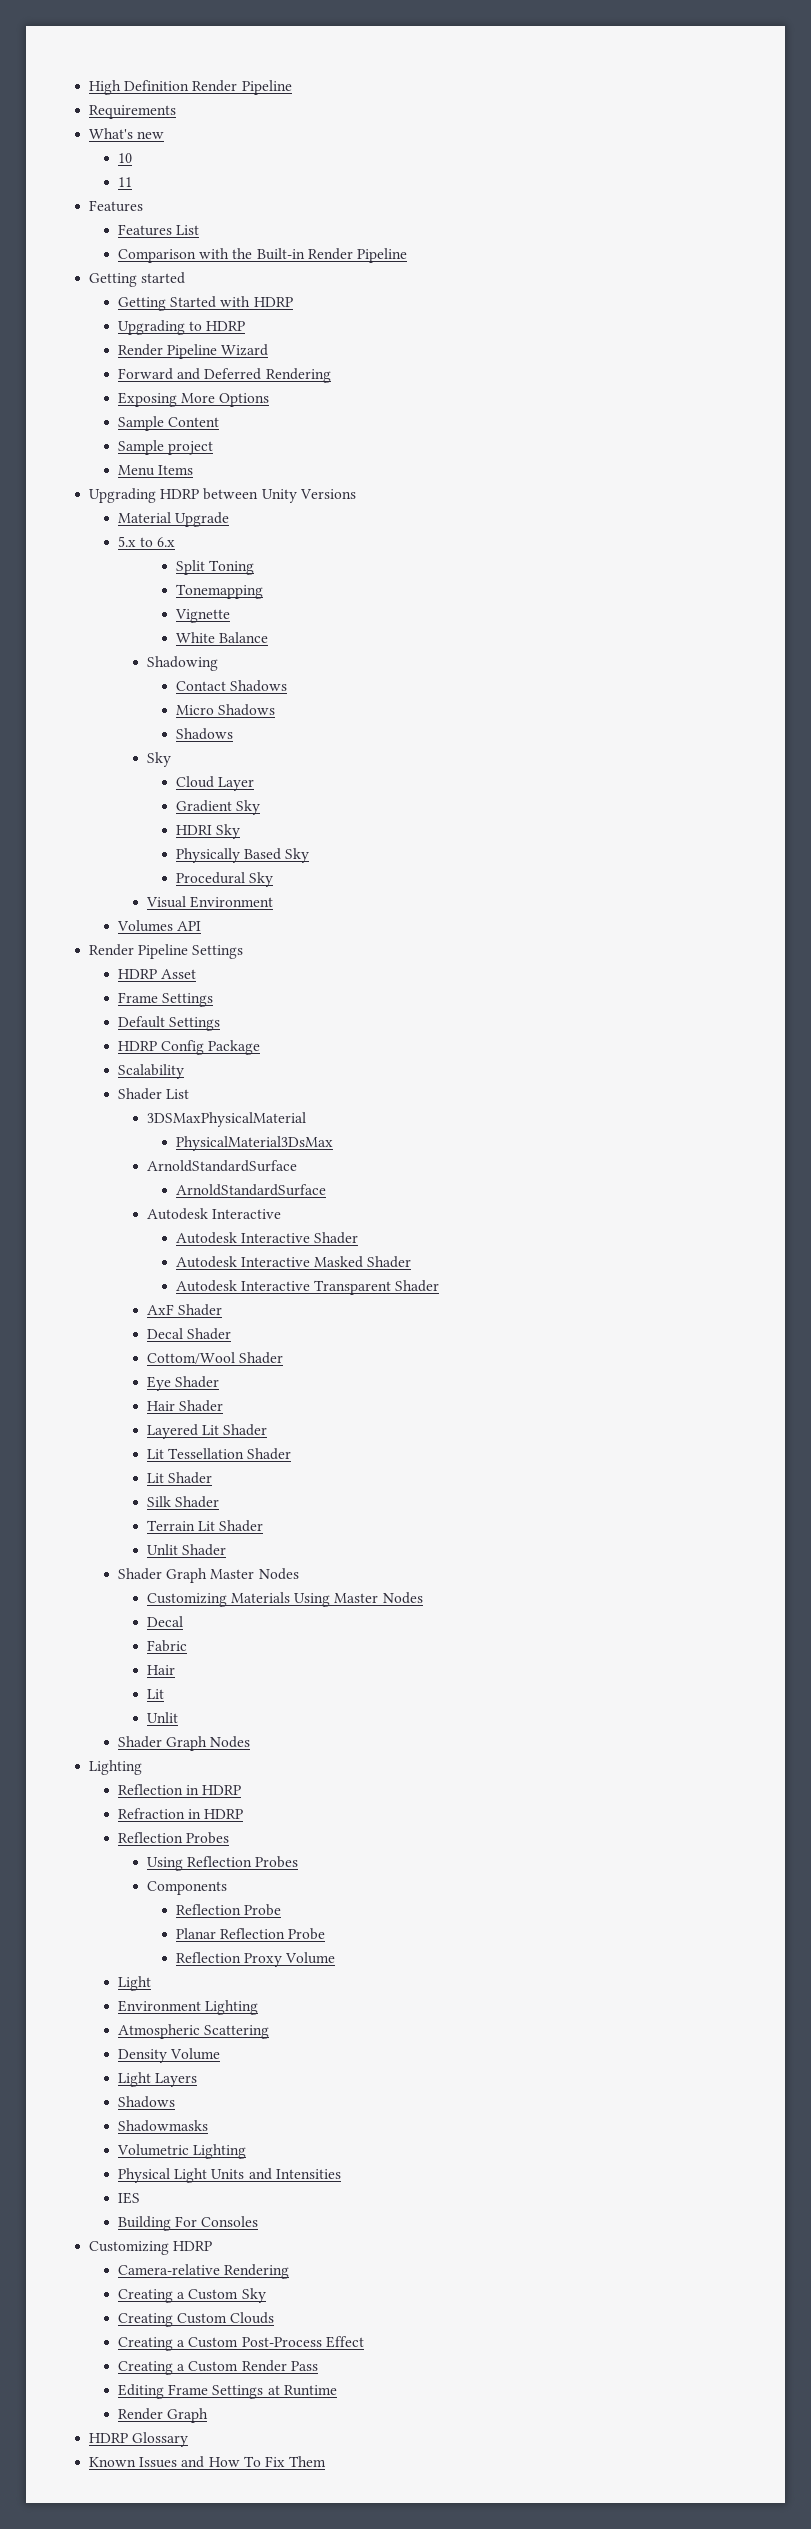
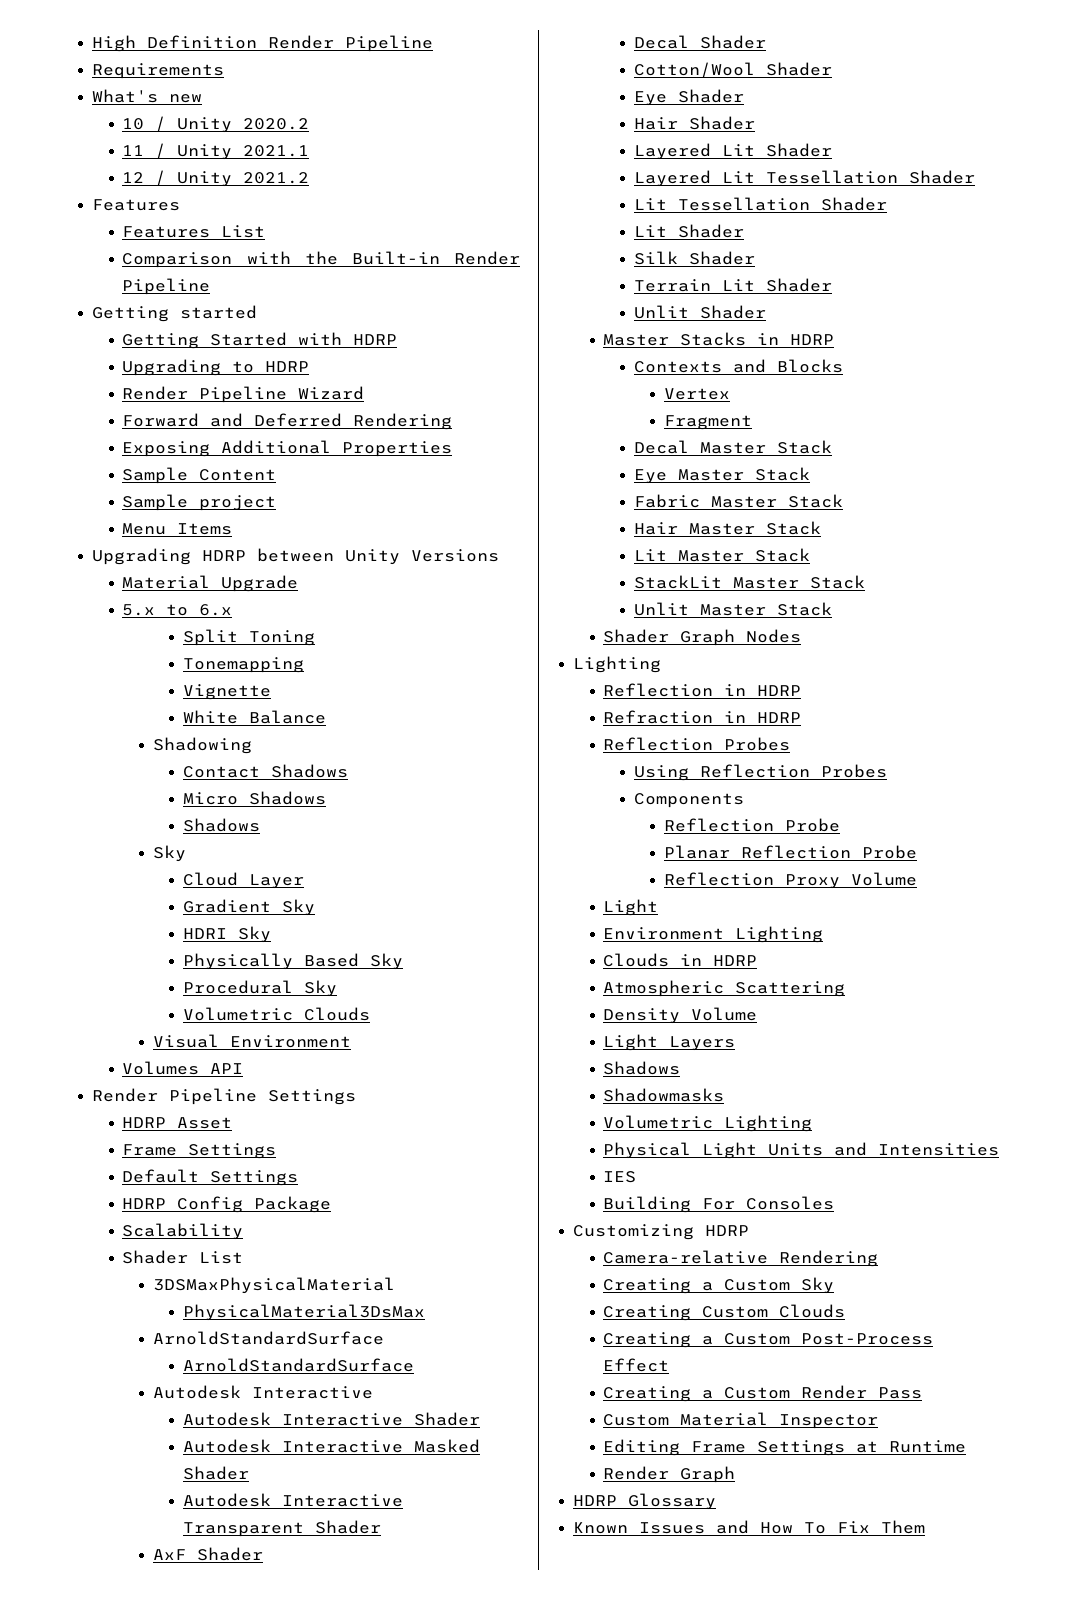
- 10
- 11
+ 10 / Unity 2020.2
+ 11 / Unity 2021.1
+ 12 / Unity 2021.2
- Exposing More Options
+ Exposing Additional Properties
+ Volumetric Clouds
- Cottom/Wool Shader
+ Cotton/Wool Shader
+ Layered Lit Tessellation Shader
- Shader Graph Master Nodes
- Customizing Materials Using Master Nodes
- Decal
+ Master Stacks in HDRP
+ Contexts and Blocks
+ Vertex
+ Fragment
+ Decal Master Stack
+ Eye Master Stack
- Fabric
- Hair
- Lit
- Unlit
+ Fabric Master Stack
+ Hair Master Stack
+ Lit Master Stack
+ StackLit Master Stack
+ Unlit Master Stack
+ Clouds in HDRP
+ Custom Material Inspector

